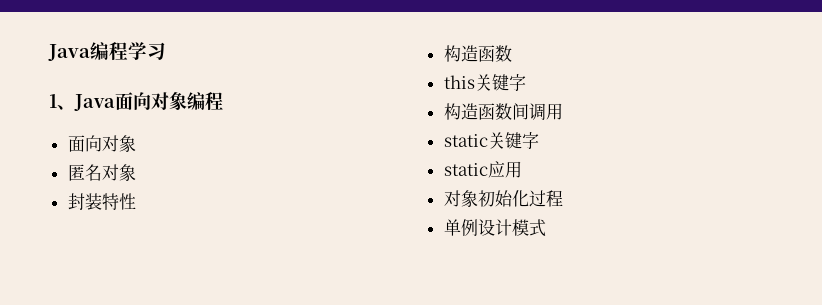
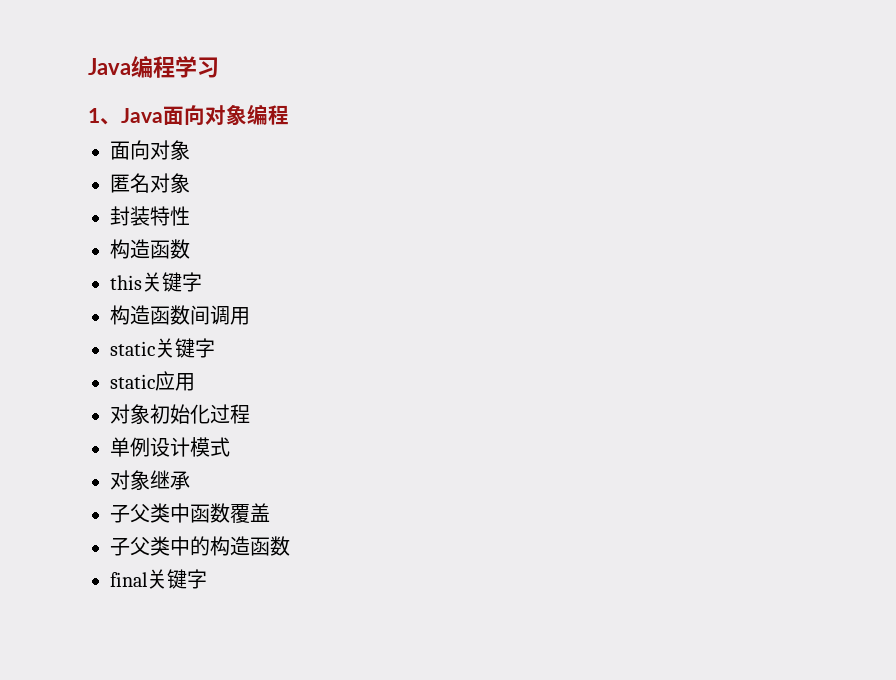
+ 对象继承
+ 子父类中函数覆盖
+ 子父类中的构造函数
+ final关键字

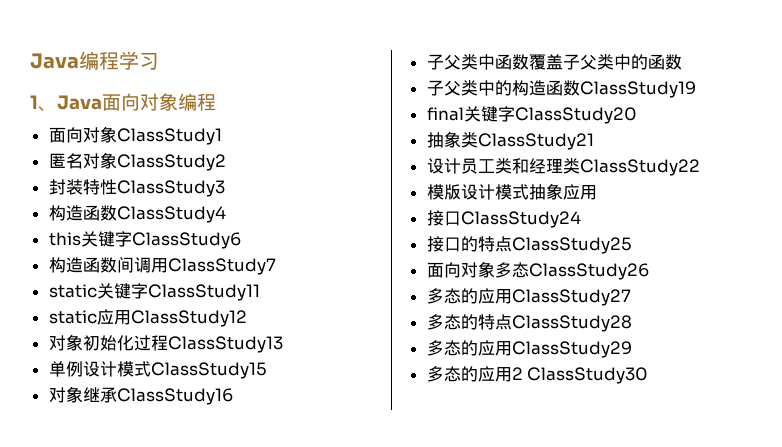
  1、Java面向对象编程
- 面向对象
+ 面向对象ClassStudy1
- 匿名对象
+ 匿名对象ClassStudy2
- 封装特性
- 构造函数
+ 封装特性ClassStudy3
+ 构造函数ClassStudy4
- this关键字
+ this关键字ClassStudy6
- 构造函数间调用
+ 构造函数间调用ClassStudy7
- static关键字
+ static关键字ClassStudy11
- static应用
+ static应用ClassStudy12
- 对象初始化过程
+ 对象初始化过程ClassStudy13
- 单例设计模式
+ 单例设计模式ClassStudy15
- 对象继承
+ 对象继承ClassStudy16
- 子父类中函数覆盖
+ 子父类中函数覆盖子父类中的函数
- 子父类中的构造函数
+ 子父类中的构造函数ClassStudy19
- final关键字
+ final关键字ClassStudy20
+ 抽象类ClassStudy21
+ 设计员工类和经理类ClassStudy22
+ 模版设计模式抽象应用
+ 接口ClassStudy24
+ 接口的特点ClassStudy25
+ 面向对象多态ClassStudy26
+ 多态的应用ClassStudy27
+ 多态的特点ClassStudy28
+ 多态的应用ClassStudy29
+ 多态的应用2 ClassStudy30

